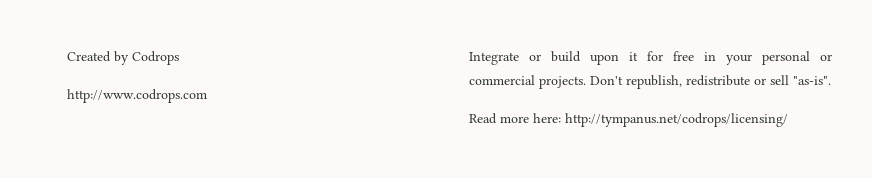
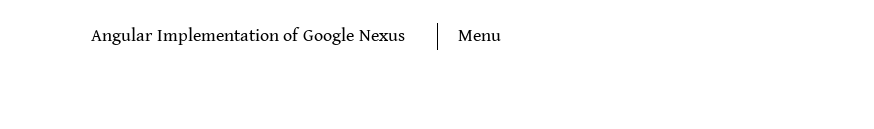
- Created by Codrops
- http://www.codrops.com
- Integrate or build upon it for free in your personal or commercial projects. Don't republish, redistribute or sell "as-is".
- Read more here: http://tympanus.net/codrops/licensing/
+ Angular Implementation of Google Nexus Menu

